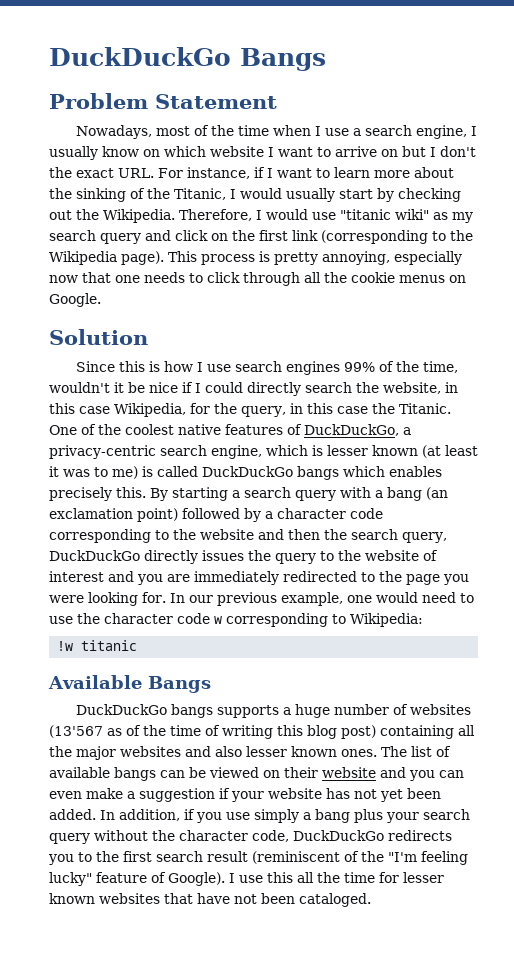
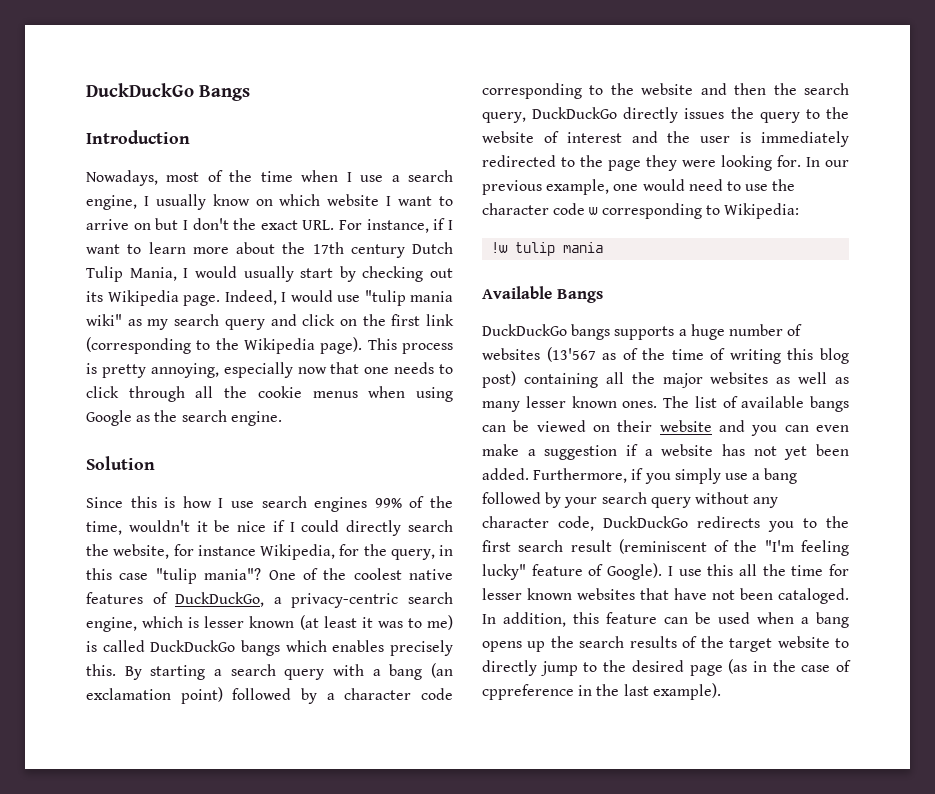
- Problem Statement
+ Introduction
- Nowadays, most of the time when I use a search engine, I usually know on which website I want to arrive on but I don't the exact URL. For instance, if I want to learn more about the sinking of the Titanic, I would usually start by checking out the Wikipedia. Therefore, I would use "titanic wiki" as my search query and click on the first link (corresponding to the Wikipedia page).
+ Nowadays, most of the time when I use a search engine, I usually know on which website I want to arrive on but I don't the exact URL. For instance, if I want to learn more about the 17th century Dutch Tulip Mania, I would usually start by checking out its Wikipedia page. Indeed, I would use "tulip mania wiki" as my search query and click on the first link (corresponding to the Wikipedia page).
- This process is pretty annoying, especially now that one needs to click through all the cookie menus on Google.
+ This process is pretty annoying, especially now that one needs to click through all the cookie menus when using Google as the search engine.
- Since this is how I use search engines 99% of the time, wouldn't it be nice if I could directly search the website, in this case Wikipedia, for the query, in this case the Titanic.
+ Since this is how I use search engines 99% of the time, wouldn't it be nice if I could directly search the website, for instance Wikipedia, for the query, in this case "tulip mania"?
- By starting a search query with a bang (an exclamation point) followed by a character code corresponding to the website and then the search query, DuckDuckGo directly issues the query to the website of interest and you are immediately redirected to the page you were looking for.
+ By starting a search query with a bang (an exclamation point) followed by a character code corresponding to the website and then the search query, DuckDuckGo directly issues the query to the website of interest and the user is immediately redirected to the page they were looking for.
- !w titanic
+ !w tulip mania
- DuckDuckGo bangs supports a huge number of websites (13'567 as of the time of writing this blog post) containing all the major websites and also lesser known ones.
+ DuckDuckGo bangs supports a huge number of websites (13'567 as of the time of writing this blog post) containing all the major websites as well as many lesser known ones.
- The list of available bangs can be viewed on their website and you can even make a suggestion if your website has not yet been added.
+ The list of available bangs can be viewed on their website and you can even make a suggestion if a website has not yet been added.
- In addition, if you use simply a bang plus your search query without the character code, DuckDuckGo redirects you to the first search result (reminiscent of the "I'm feeling lucky" feature of Google).
+ Furthermore, if you simply use a bang followed by your search query without any character code, DuckDuckGo redirects you to the first search result (reminiscent of the "I'm feeling lucky" feature of Google).
+ In addition, this feature can be used when a bang opens up the search results of the target website to directly jump to the desired page (as in the case of cppreference in the last example).

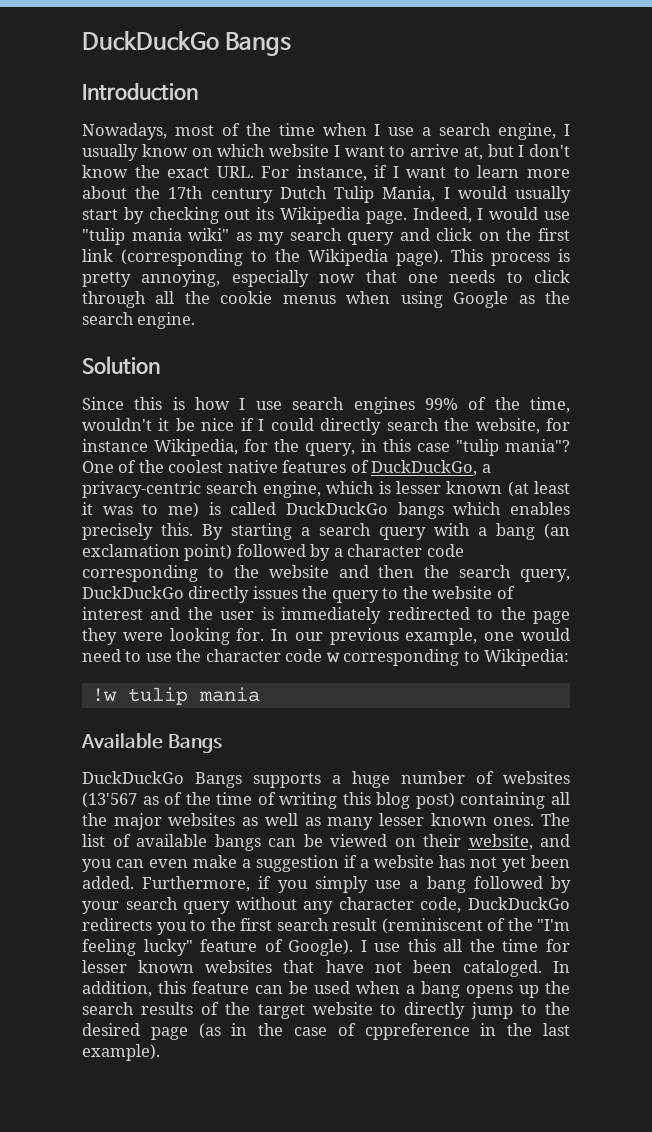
- Nowadays, most of the time when I use a search engine, I usually know on which website I want to arrive on but I don't the exact URL. For instance, if I want to learn more about the 17th century Dutch Tulip Mania, I would usually start by checking out its Wikipedia page.
+ Nowadays, most of the time when I use a search engine, I usually know on which website I want to arrive at, but I don't know the exact URL. For instance, if I want to learn more about the 17th century Dutch Tulip Mania, I would usually start by checking out its Wikipedia page.
- DuckDuckGo bangs supports a huge number of websites (13'567 as of the time of writing this blog post) containing all the major websites as well as many lesser known ones.
+ DuckDuckGo Bangs supports a huge number of websites (13'567 as of the time of writing this blog post) containing all the major websites as well as many lesser known ones.
- The list of available bangs can be viewed on their website and you can even make a suggestion if a website has not yet been added.
+ The list of available bangs can be viewed on their website, and you can even make a suggestion if a website has not yet been added.

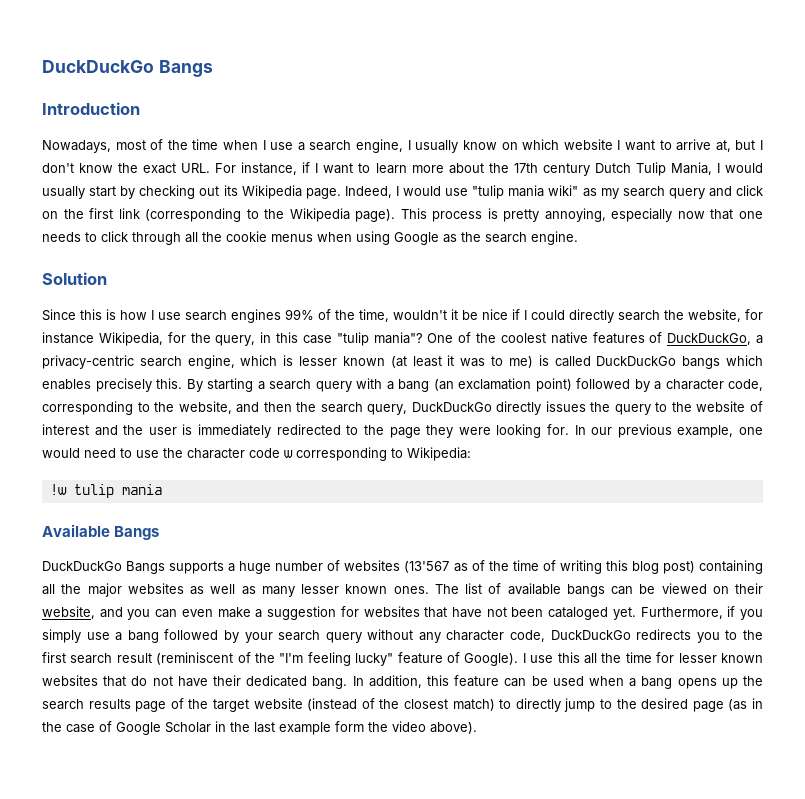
- By starting a search query with a bang (an exclamation point) followed by a character code corresponding to the website and then the search query, DuckDuckGo directly issues the query to the website of interest and the user is immediately redirected to the page they were looking for.
+ By starting a search query with a bang (an exclamation point) followed by a character code, corresponding to the website, and then the search query, DuckDuckGo directly issues the query to the website of interest and the user is immediately redirected to the page they were looking for.
- The list of available bangs can be viewed on their website, and you can even make a suggestion if a website has not yet been added.
+ The list of available bangs can be viewed on their website, and you can even make a suggestion for websites that have not been cataloged yet.
- I use this all the time for lesser known websites that have not been cataloged.
+ I use this all the time for lesser known websites that do not have their dedicated bang.
- In addition, this feature can be used when a bang opens up the search results of the target website to directly jump to the desired page (as in the case of cppreference in the last example).
+ In addition, this feature can be used when a bang opens up the search results page of the target website (instead of the closest match) to directly jump to the desired page (as in the case of Google Scholar in the last example form the video above).

